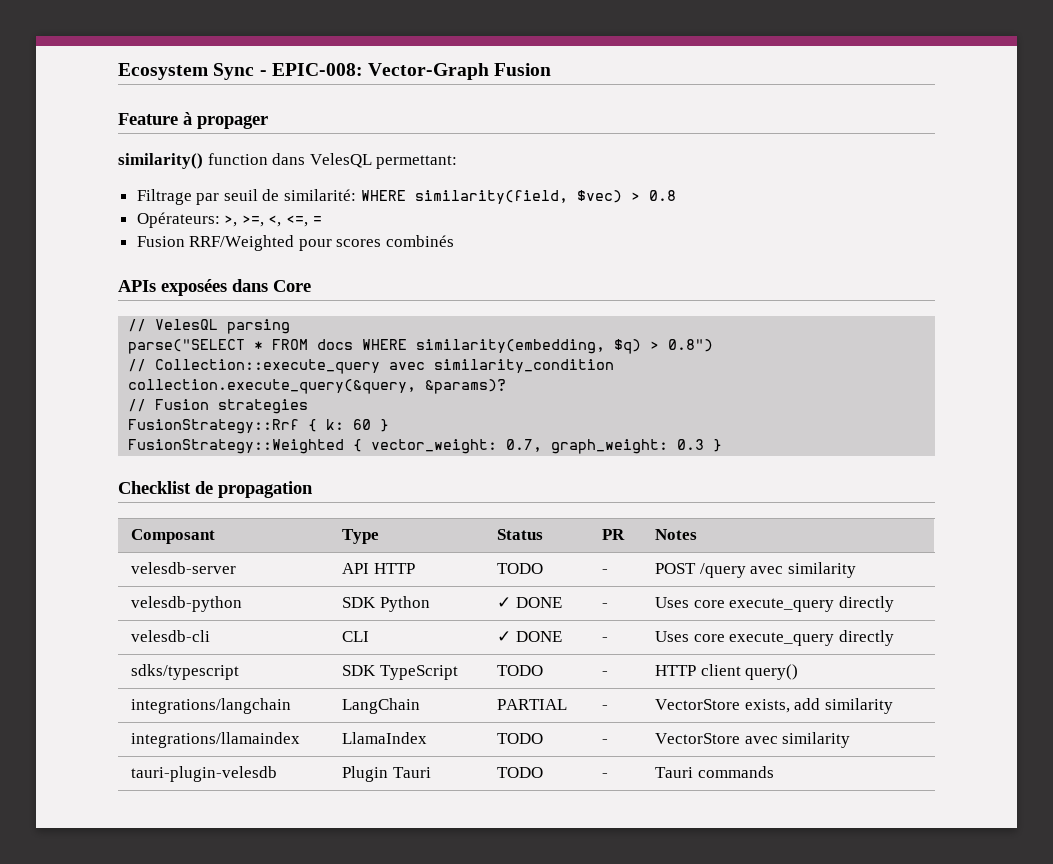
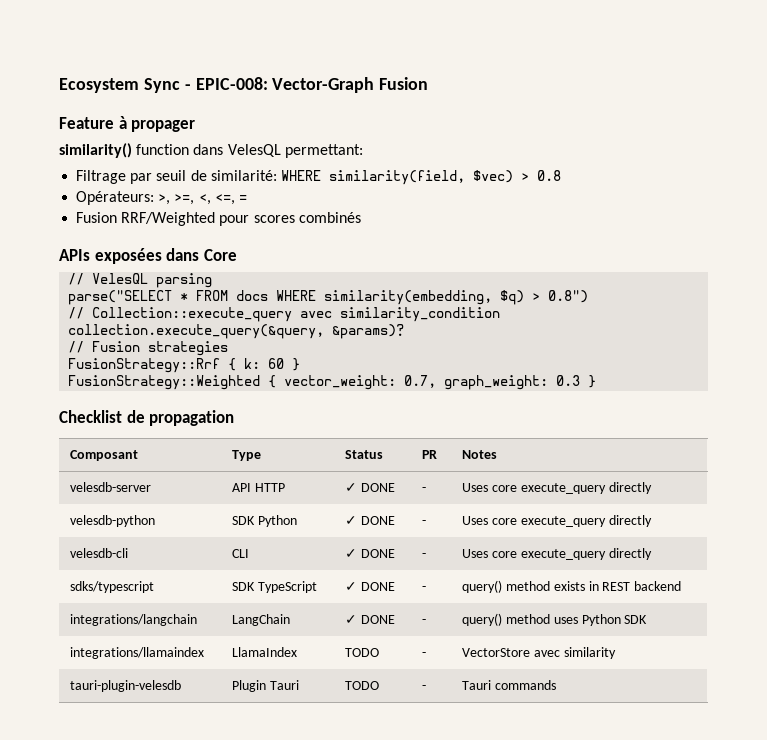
- velesdb-server | API HTTP | TODO | - | POST /query avec similarity
+ velesdb-server | API HTTP | ✓ DONE | - | Uses core execute_query directly
- sdks/typescript | SDK TypeScript | TODO | - | HTTP client query()
+ sdks/typescript | SDK TypeScript | ✓ DONE | - | query() method exists in REST backend
- integrations/langchain | LangChain | PARTIAL | - | VectorStore exists, add similarity
+ integrations/langchain | LangChain | ✓ DONE | - | query() method uses Python SDK

